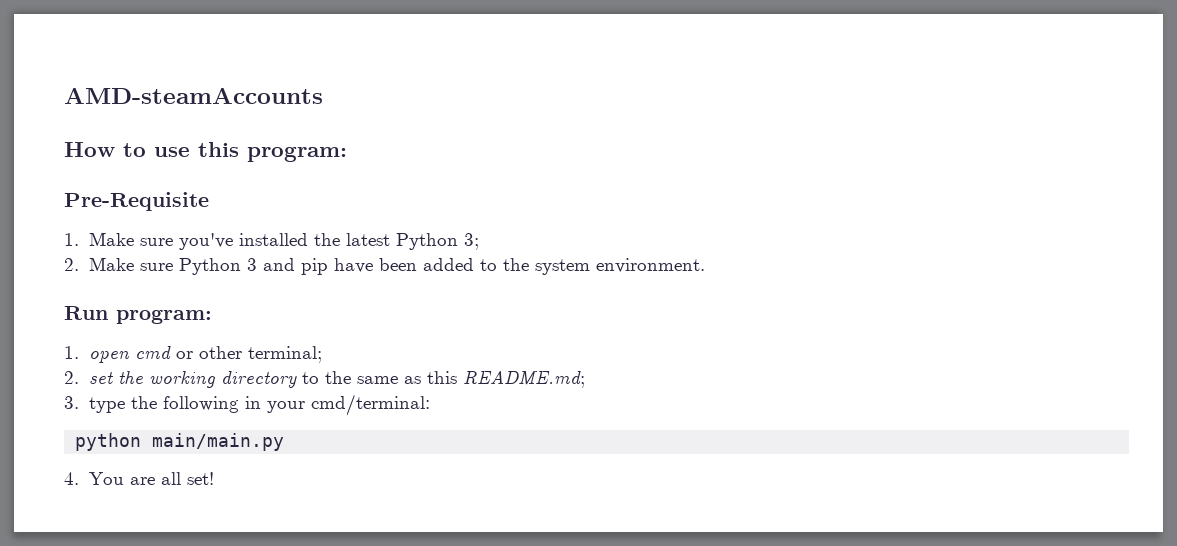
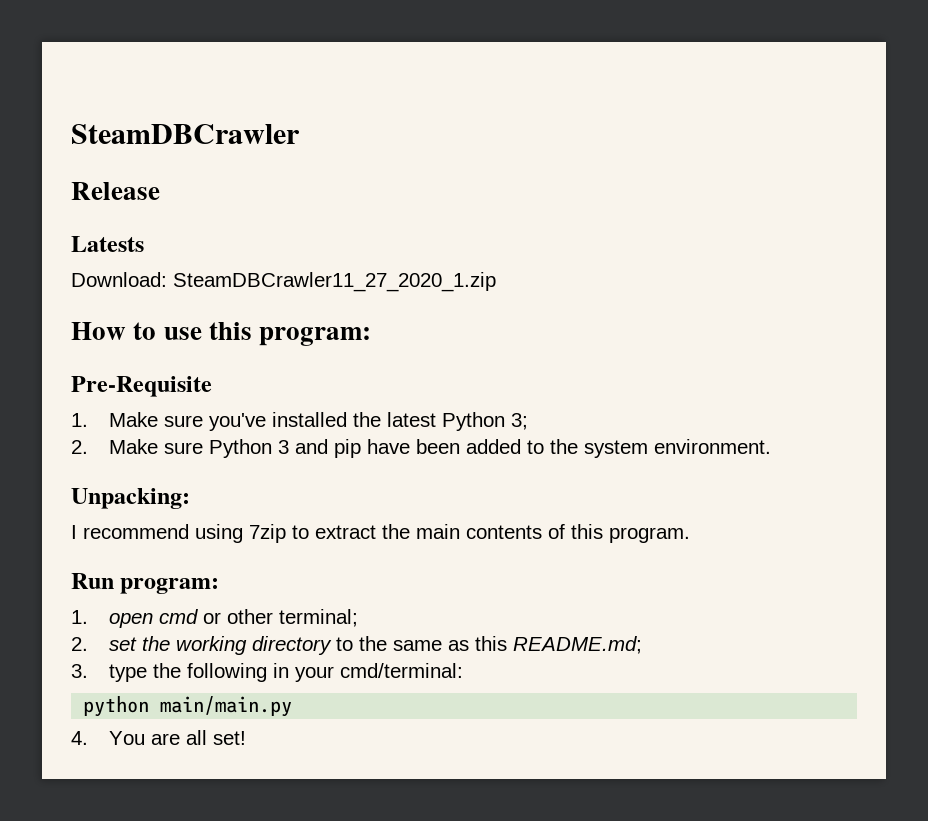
- AMD-steamAccounts
+ SteamDBCrawler
+ Release
+ Latests
+ Download: SteamDBCrawler11_27_2020_1.zip
+ Unpacking:
+ I recommend using 7zip to extract the main contents of this program.

